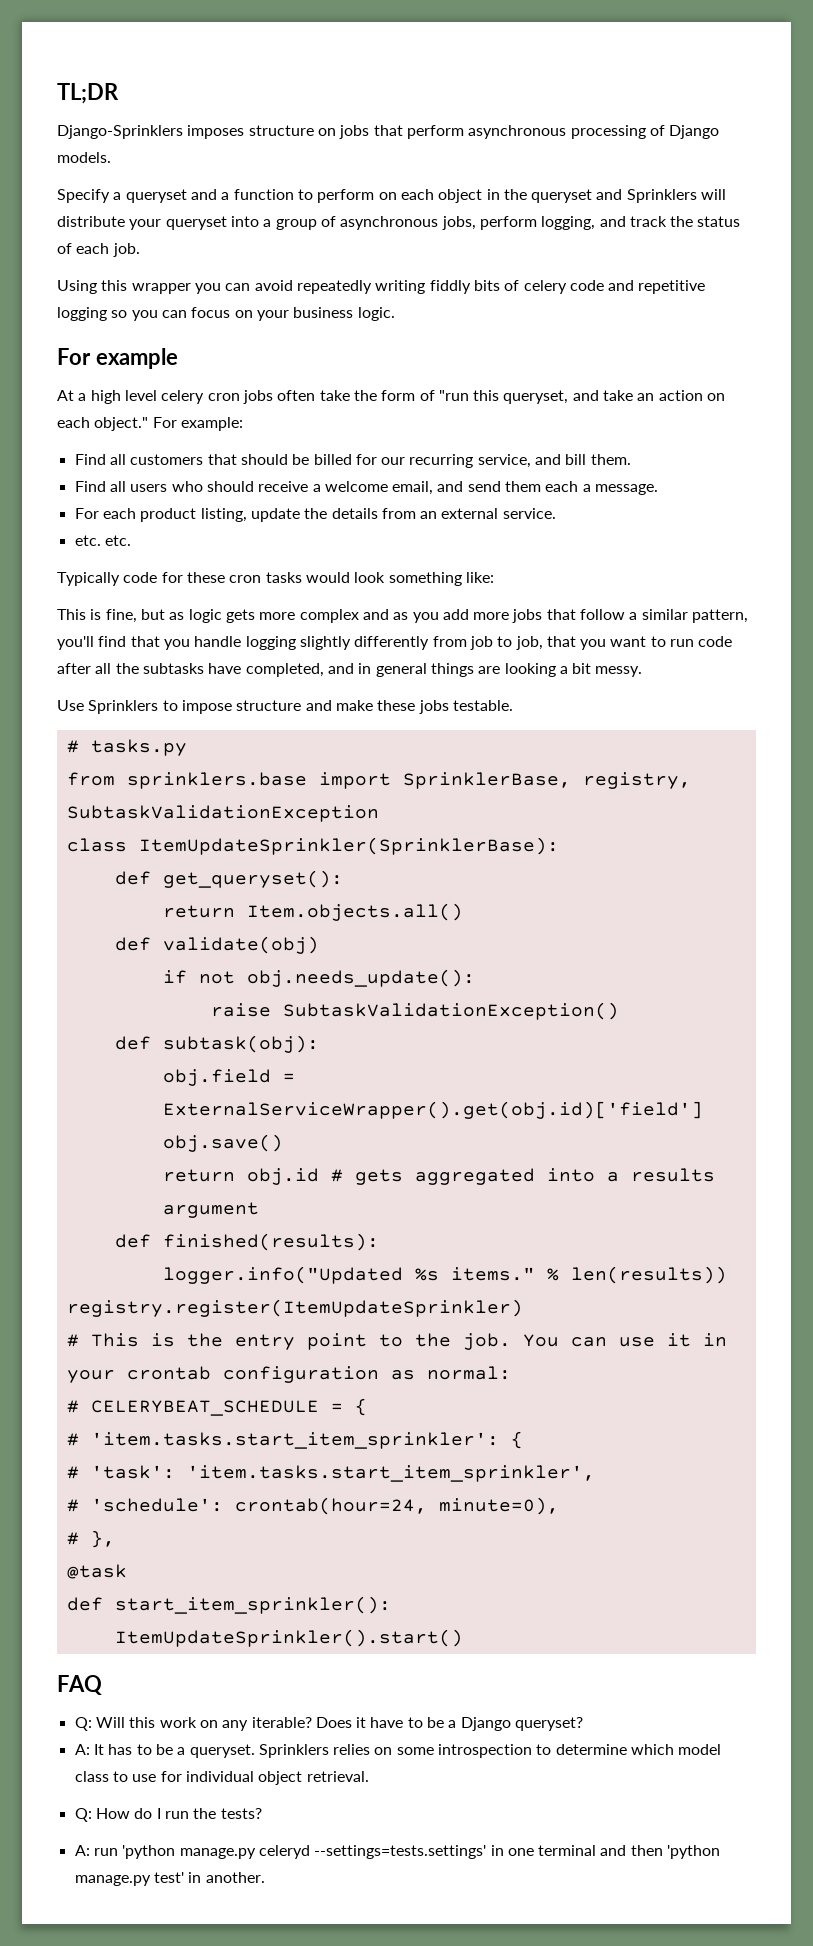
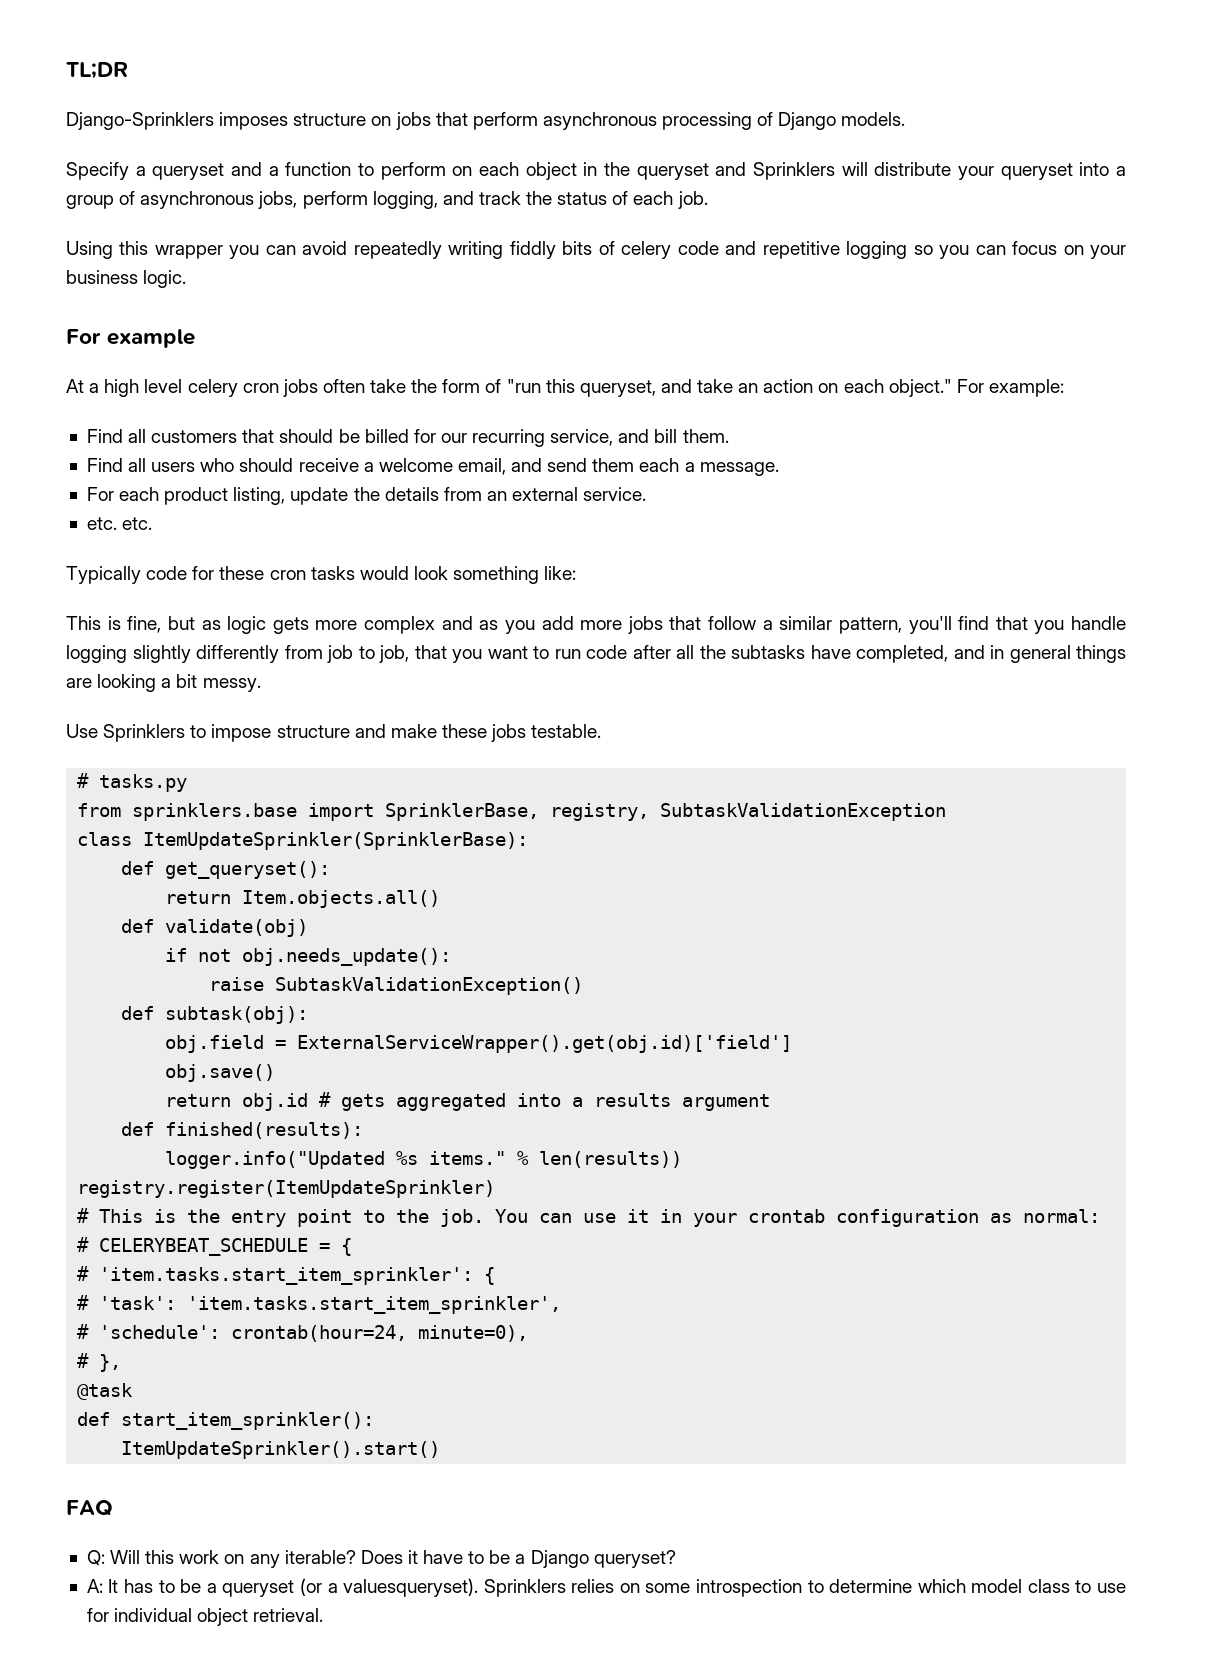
- A: It has to be a queryset.
+ A: It has to be a queryset (or a valuesqueryset).
- Q: How do I run the tests?
- A: run 'python manage.py celeryd --settings=tests.settings' in one terminal and then 'python manage.py test' in another.

